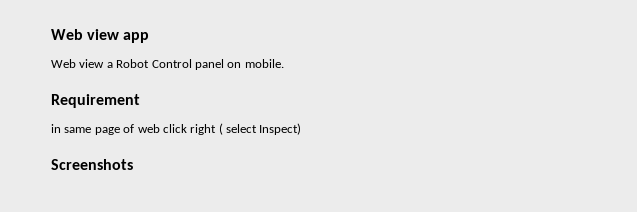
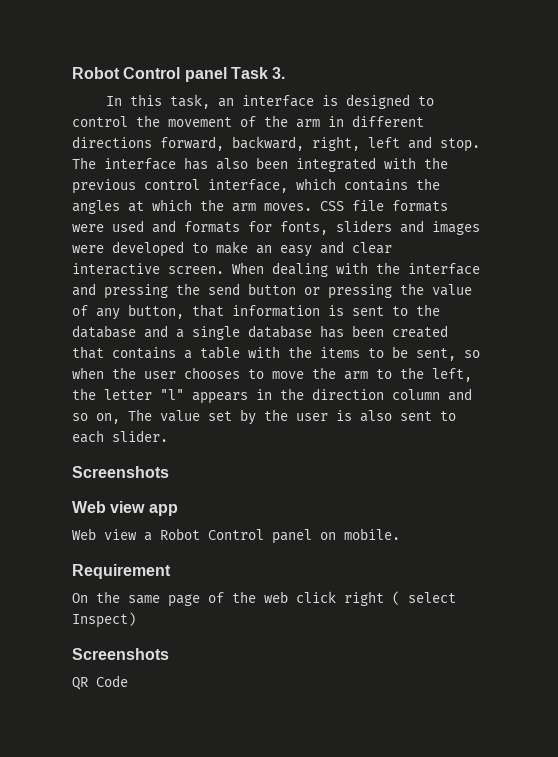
+ Robot Control panel Task 3.
+ In this task, an interface is designed to control the movement of the arm in different directions forward, backward, right, left and stop. The interface has also been integrated with the previous control interface, which contains the angles at which the arm moves. CSS file formats were used and formats for fonts, sliders and images were developed to make an easy and clear interactive screen. When dealing with the interface and pressing the send button or pressing the value of any button, that information is sent to the database and a single database has been created that contains a table with the items to be sent, so when the user chooses to move the arm to the left, the letter "l" appears in the direction column and so on, The value set by the user is also sent to each slider.
+ Screenshots
- in same page of web click right ( select Inspect)
+ On the same page of the web click right ( select Inspect)
+ QR Code

